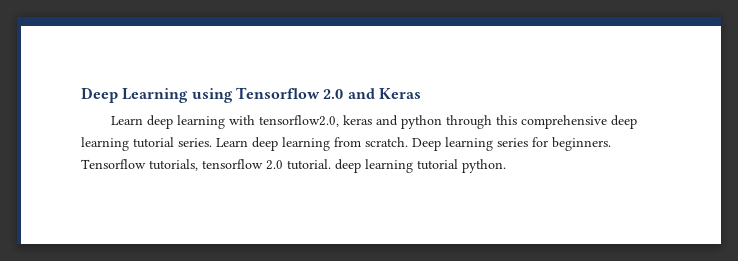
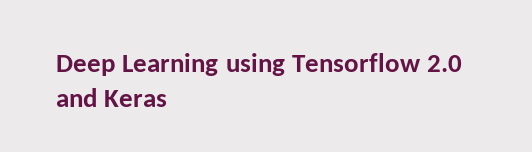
- Learn deep learning with tensorflow2.0, keras and python through this comprehensive deep learning tutorial series. Learn deep learning from scratch. Deep learning series for beginners. Tensorflow tutorials, tensorflow 2.0 tutorial. deep learning tutorial python.

